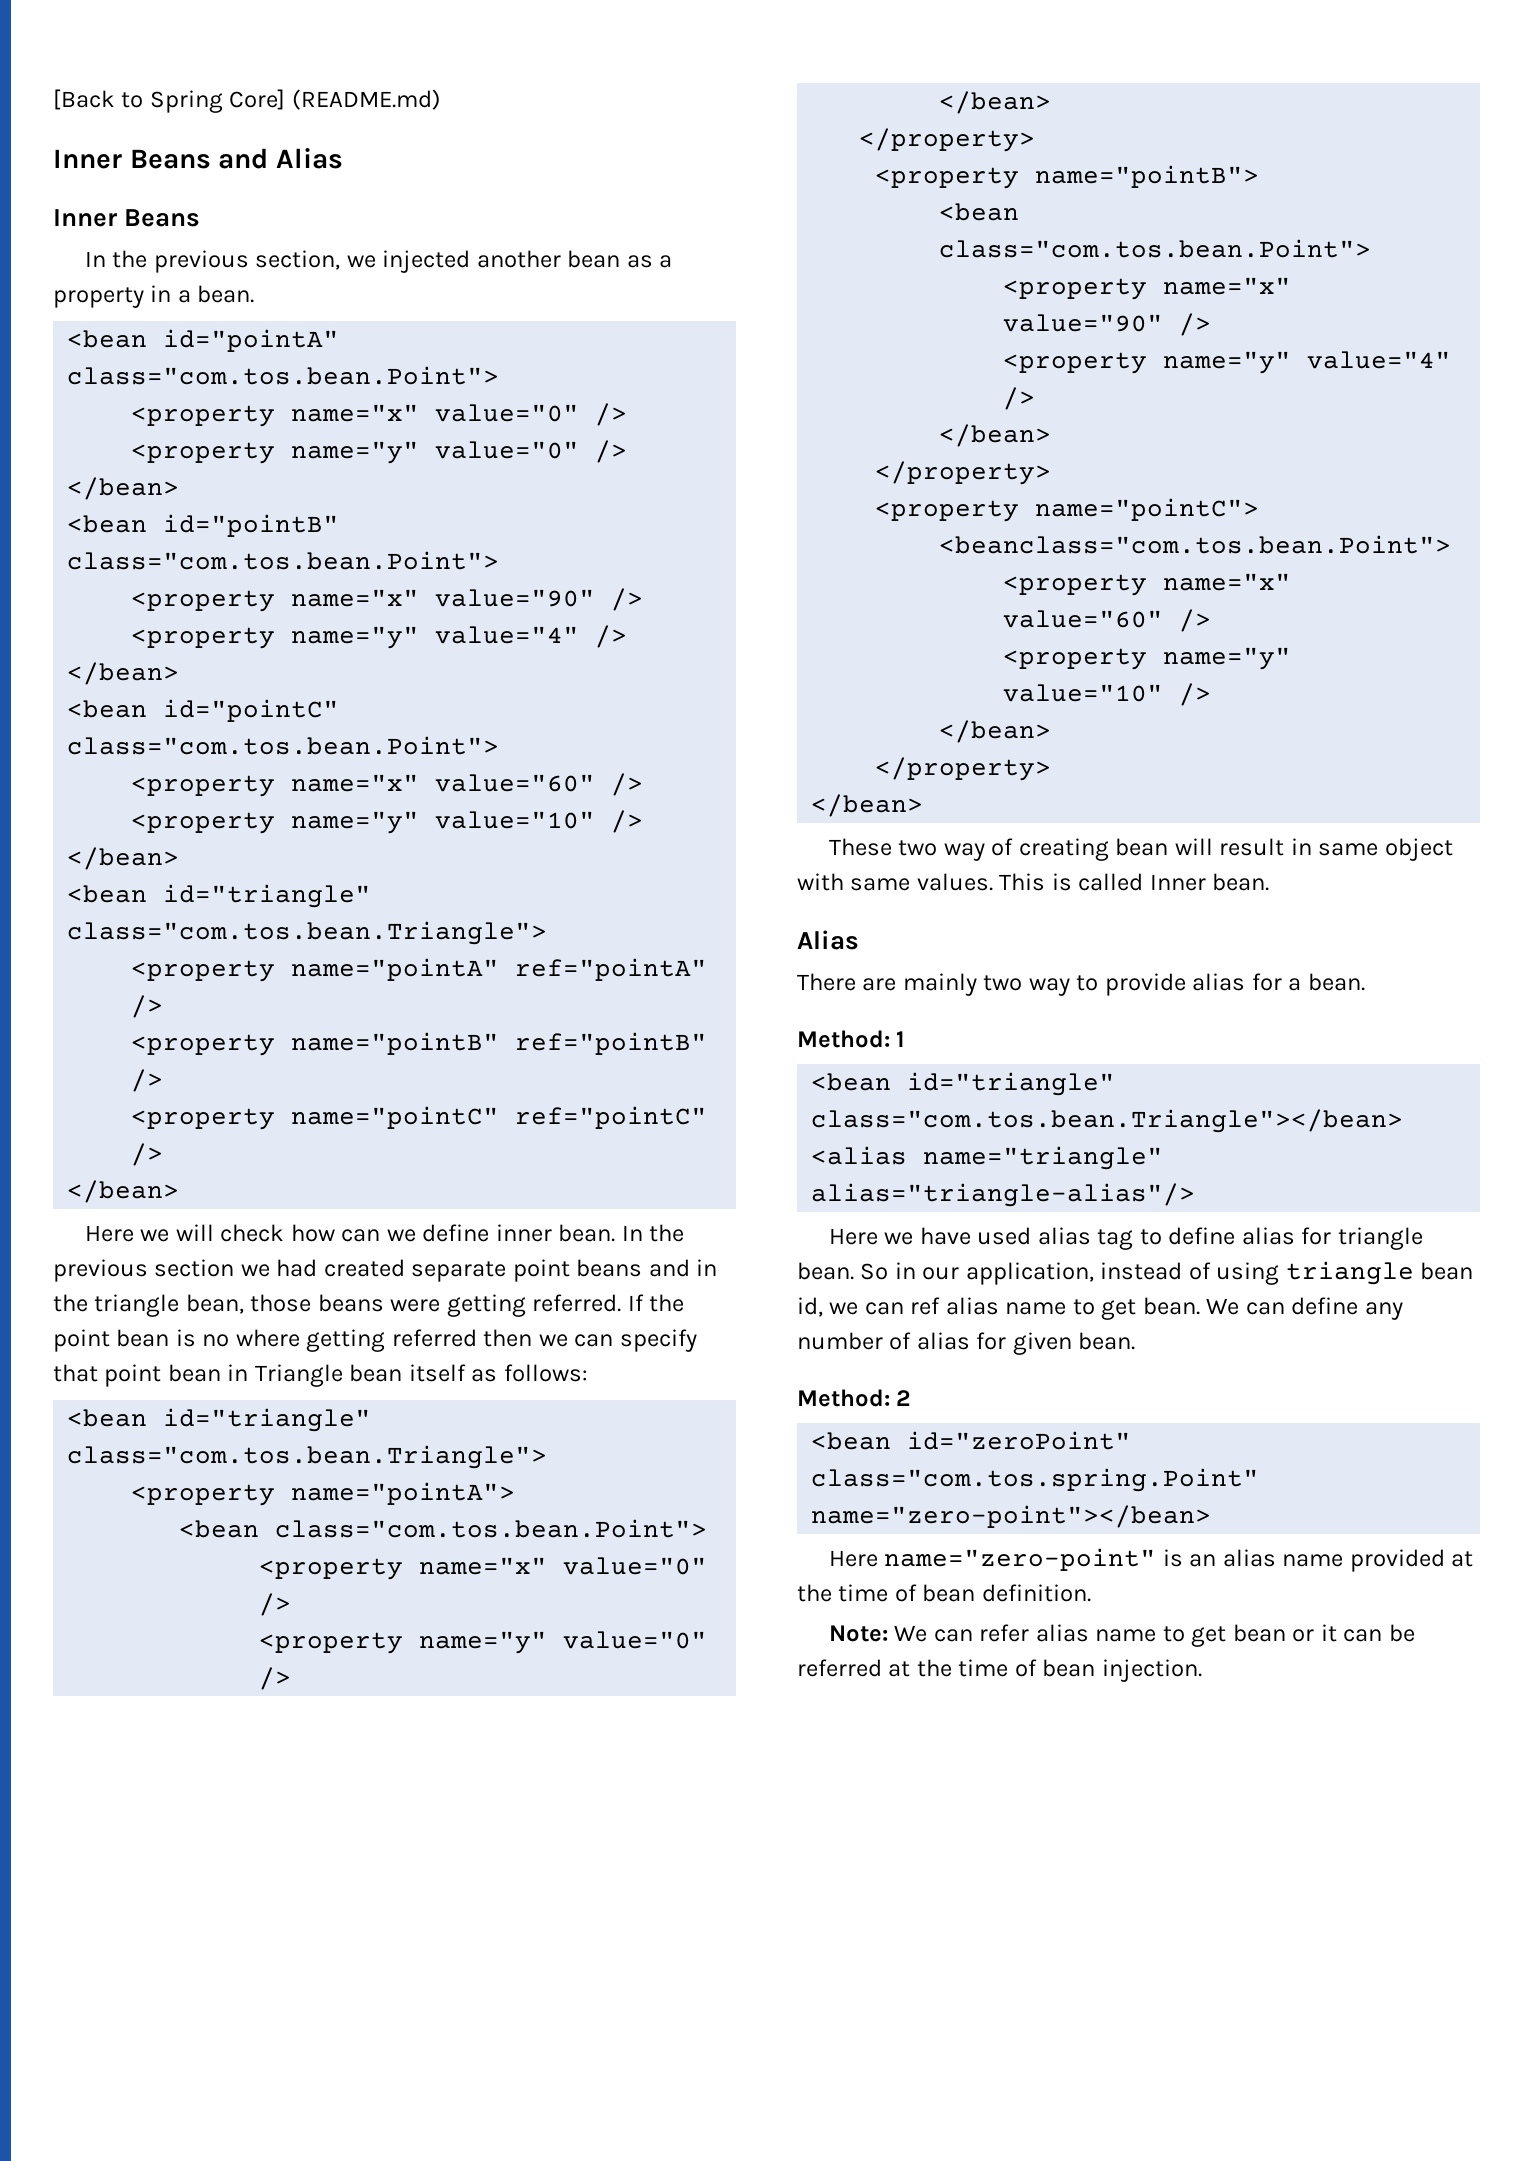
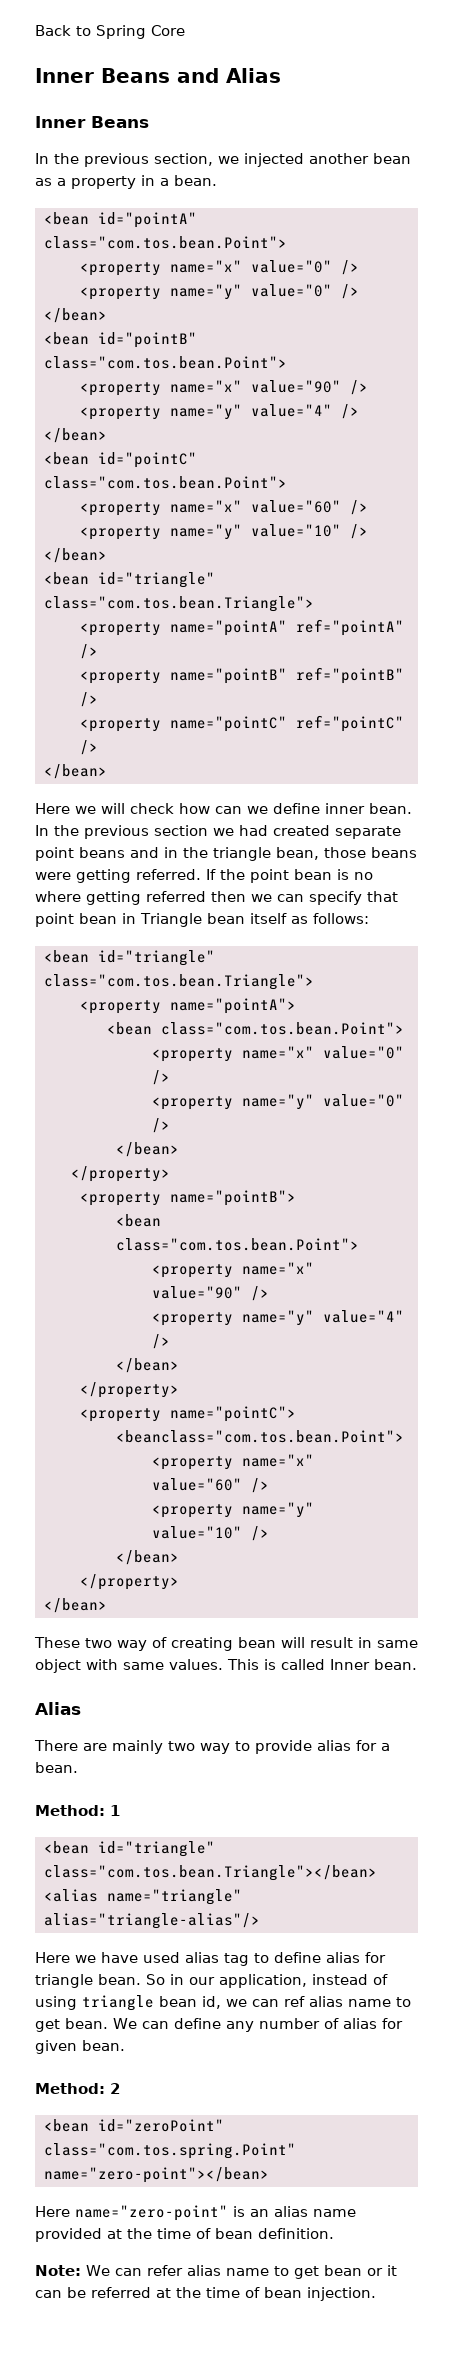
- [Back to Spring Core] (README.md)
+ Back to Spring Core

